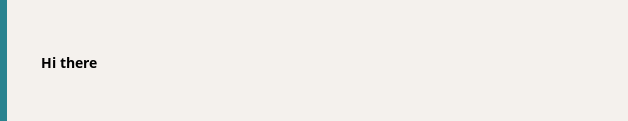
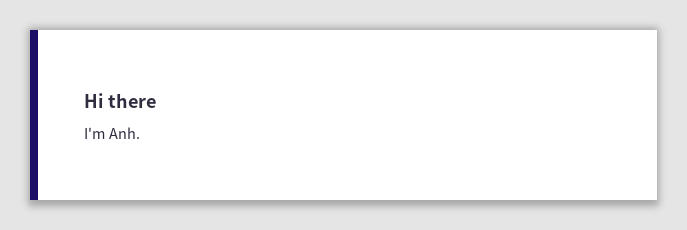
+ I'm Anh.

